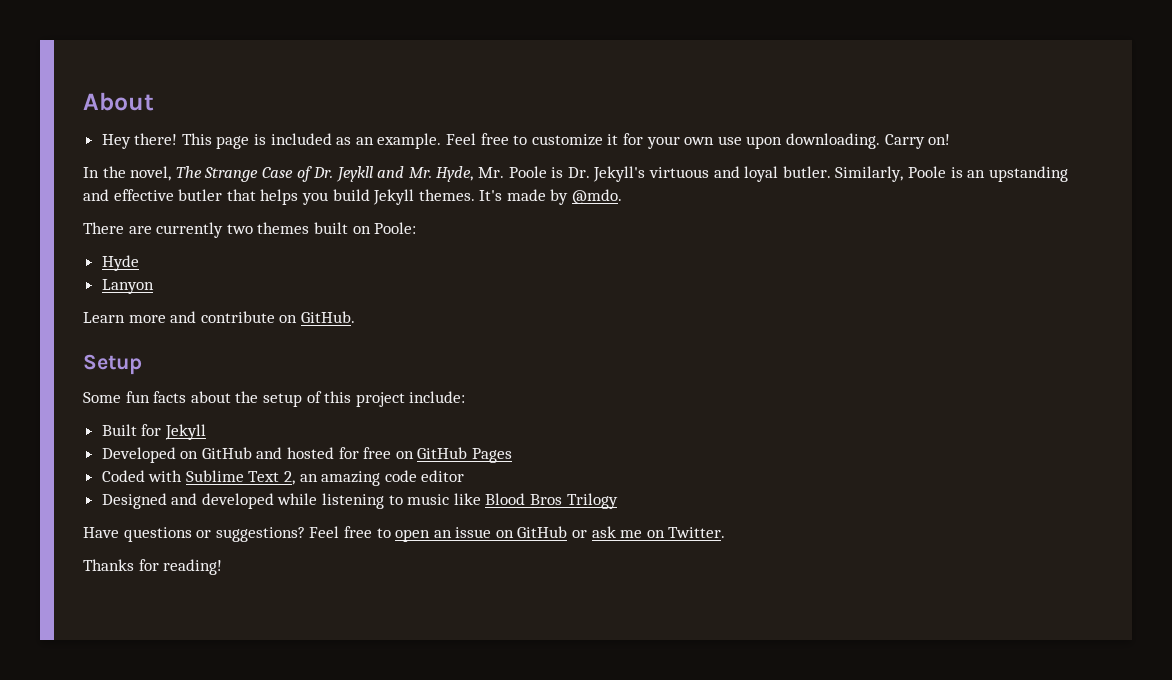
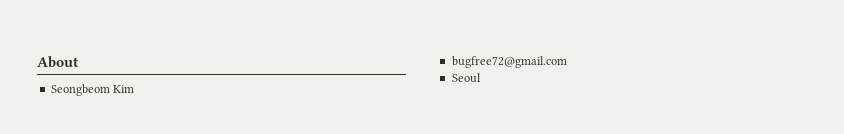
- Hey there! This page is included as an example. Feel free to customize it for your own use upon downloading. Carry on!
- In the novel, The Strange Case of Dr. Jeykll and Mr. Hyde, Mr. Poole is Dr. Jekyll's virtuous and loyal butler. Similarly, Poole is an upstanding and effective butler that helps you build Jekyll themes. It's made by @mdo.
- There are currently two themes built on Poole:
- Hyde
- Lanyon
- Learn more and contribute on GitHub.
- Setup
- Some fun facts about the setup of this project include:
- Built for Jekyll
- Developed on GitHub and hosted for free on GitHub Pages
- Coded with Sublime Text 2, an amazing code editor
- Designed and developed while listening to music like Blood Bros Trilogy
- Have questions or suggestions? Feel free to open an issue on GitHub or ask me on Twitter.
- Thanks for reading!
+ Seongbeom Kim
+ bugfree72@gmail.com
+ Seoul

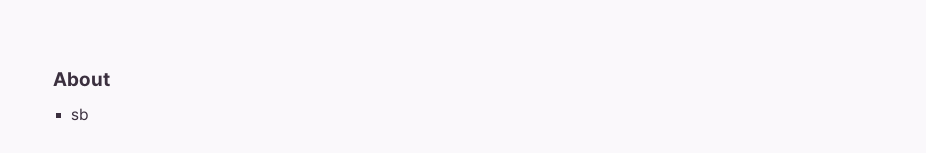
- Seongbeom Kim
- bugfree72@gmail.com
- Seoul
+ sb

